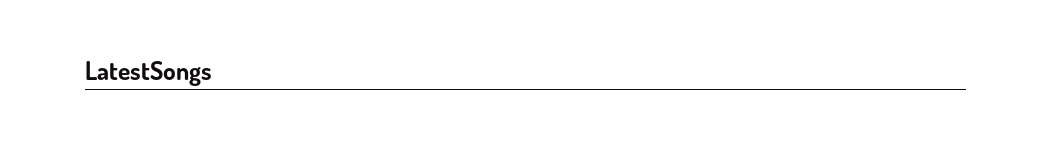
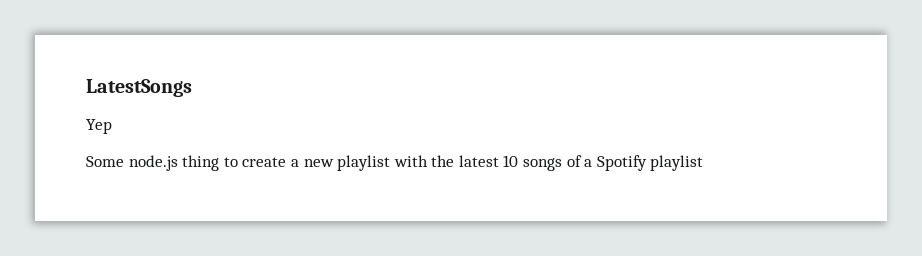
+ Yep
+ Some node.js thing to create a new playlist with the latest 10 songs of a Spotify playlist

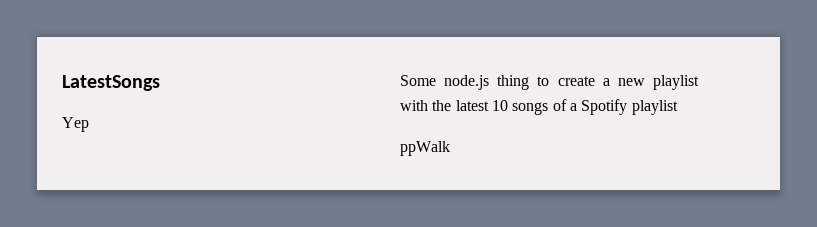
+ ppWalk

